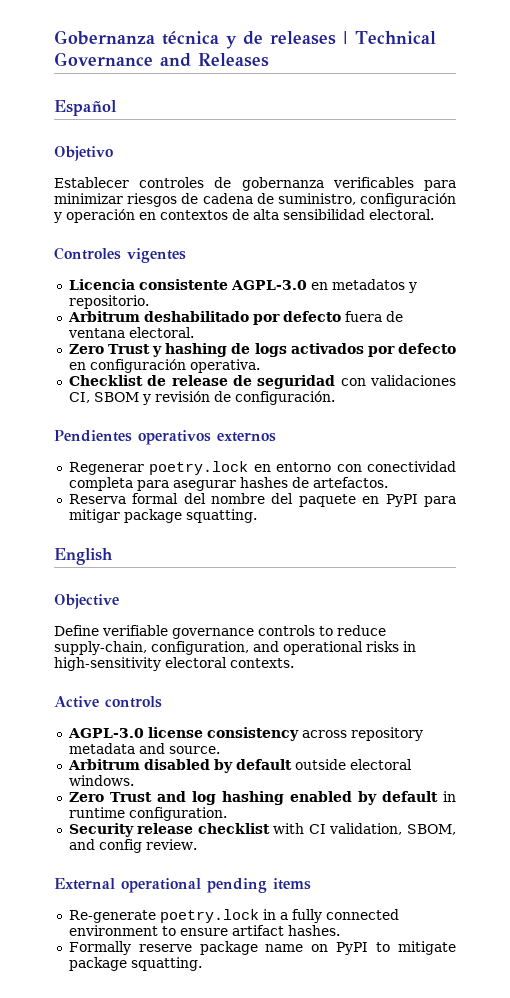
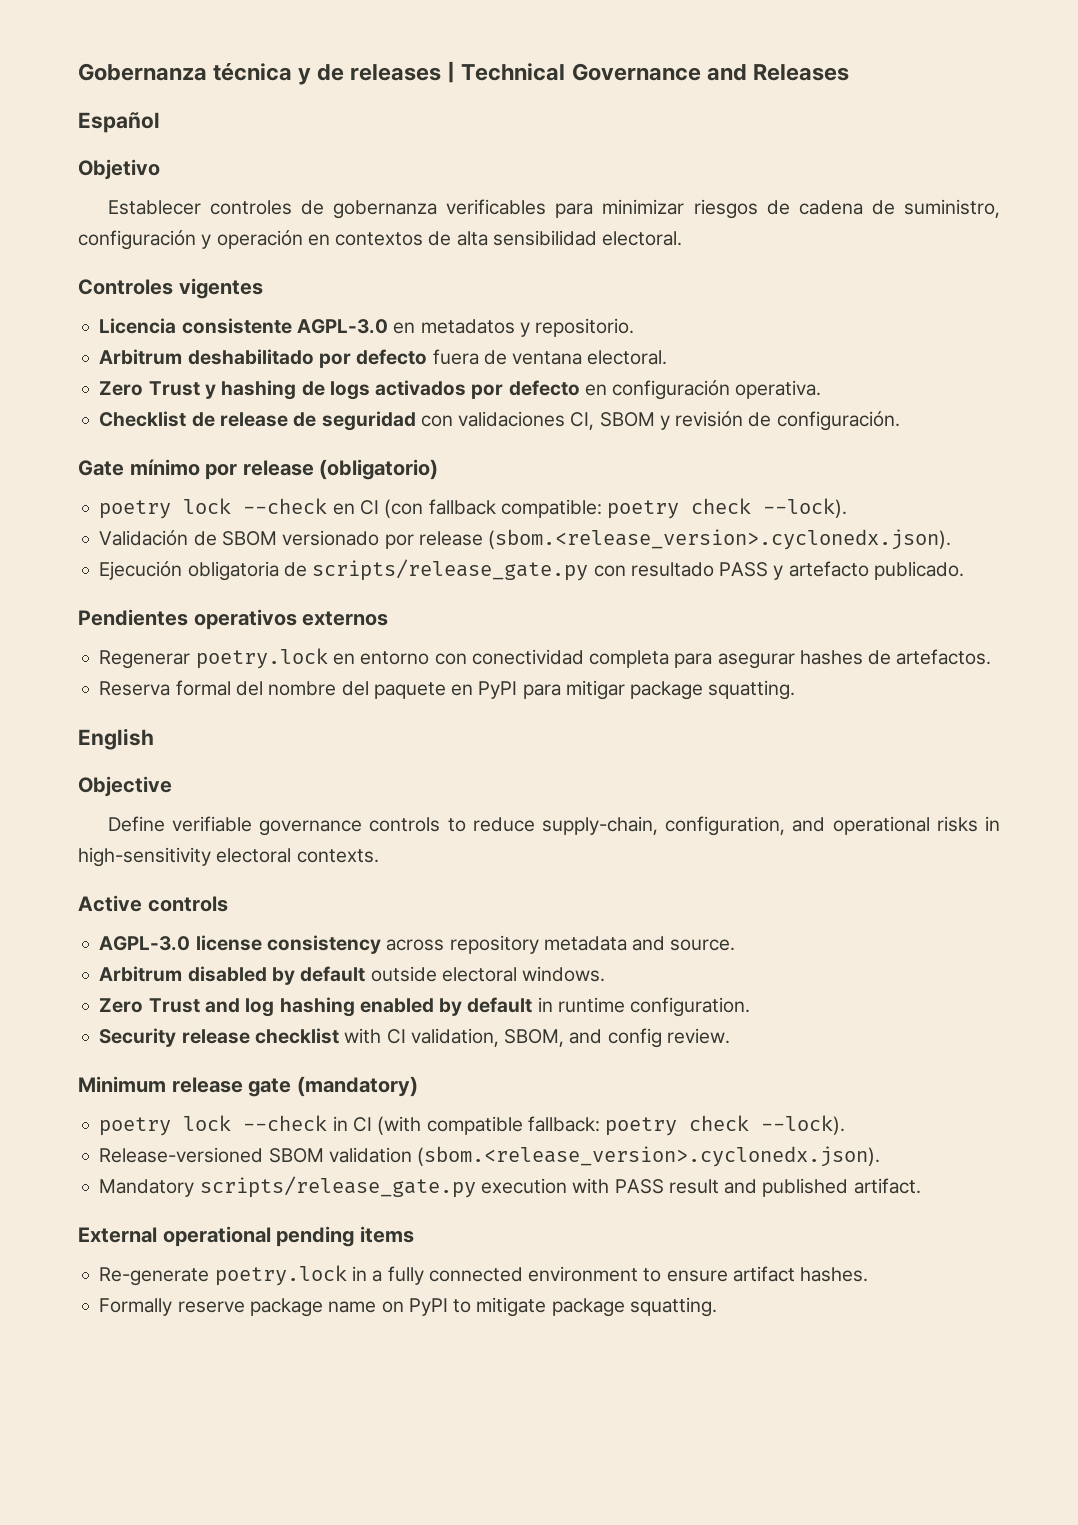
+ Gate mínimo por release (obligatorio)
+ poetry lock --check en CI (con fallback compatible: poetry check --lock).
+ Validación de SBOM versionado por release (sbom.<release_version>.cyclonedx.json).
+ Ejecución obligatoria de scripts/release_gate.py con resultado PASS y artefacto publicado.
+ Minimum release gate (mandatory)
+ poetry lock --check in CI (with compatible fallback: poetry check --lock).
+ Release-versioned SBOM validation (sbom.<release_version>.cyclonedx.json).
+ Mandatory scripts/release_gate.py execution with PASS result and published artifact.

